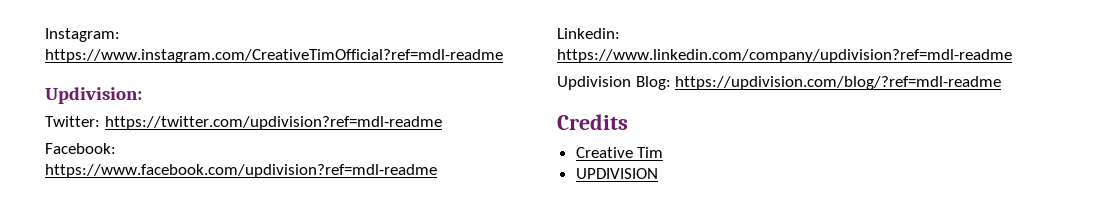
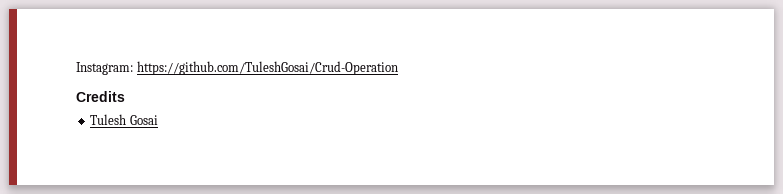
- Instagram: https://www.instagram.com/CreativeTimOfficial?ref=mdl-readme
- Updivision:
- Twitter: https://twitter.com/updivision?ref=mdl-readme
- Facebook: https://www.facebook.com/updivision?ref=mdl-readme
- Linkedin: https://www.linkedin.com/company/updivision?ref=mdl-readme
- Updivision Blog: https://updivision.com/blog/?ref=mdl-readme
+ Instagram: https://github.com/TuleshGosai/Crud-Operation
  Credits
- Creative Tim
- UPDIVISION
+ Tulesh Gosai

